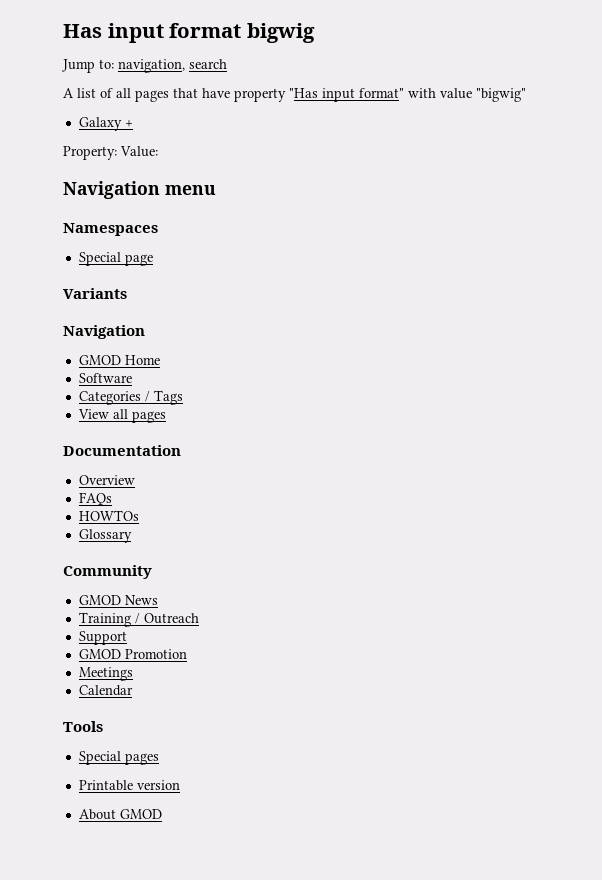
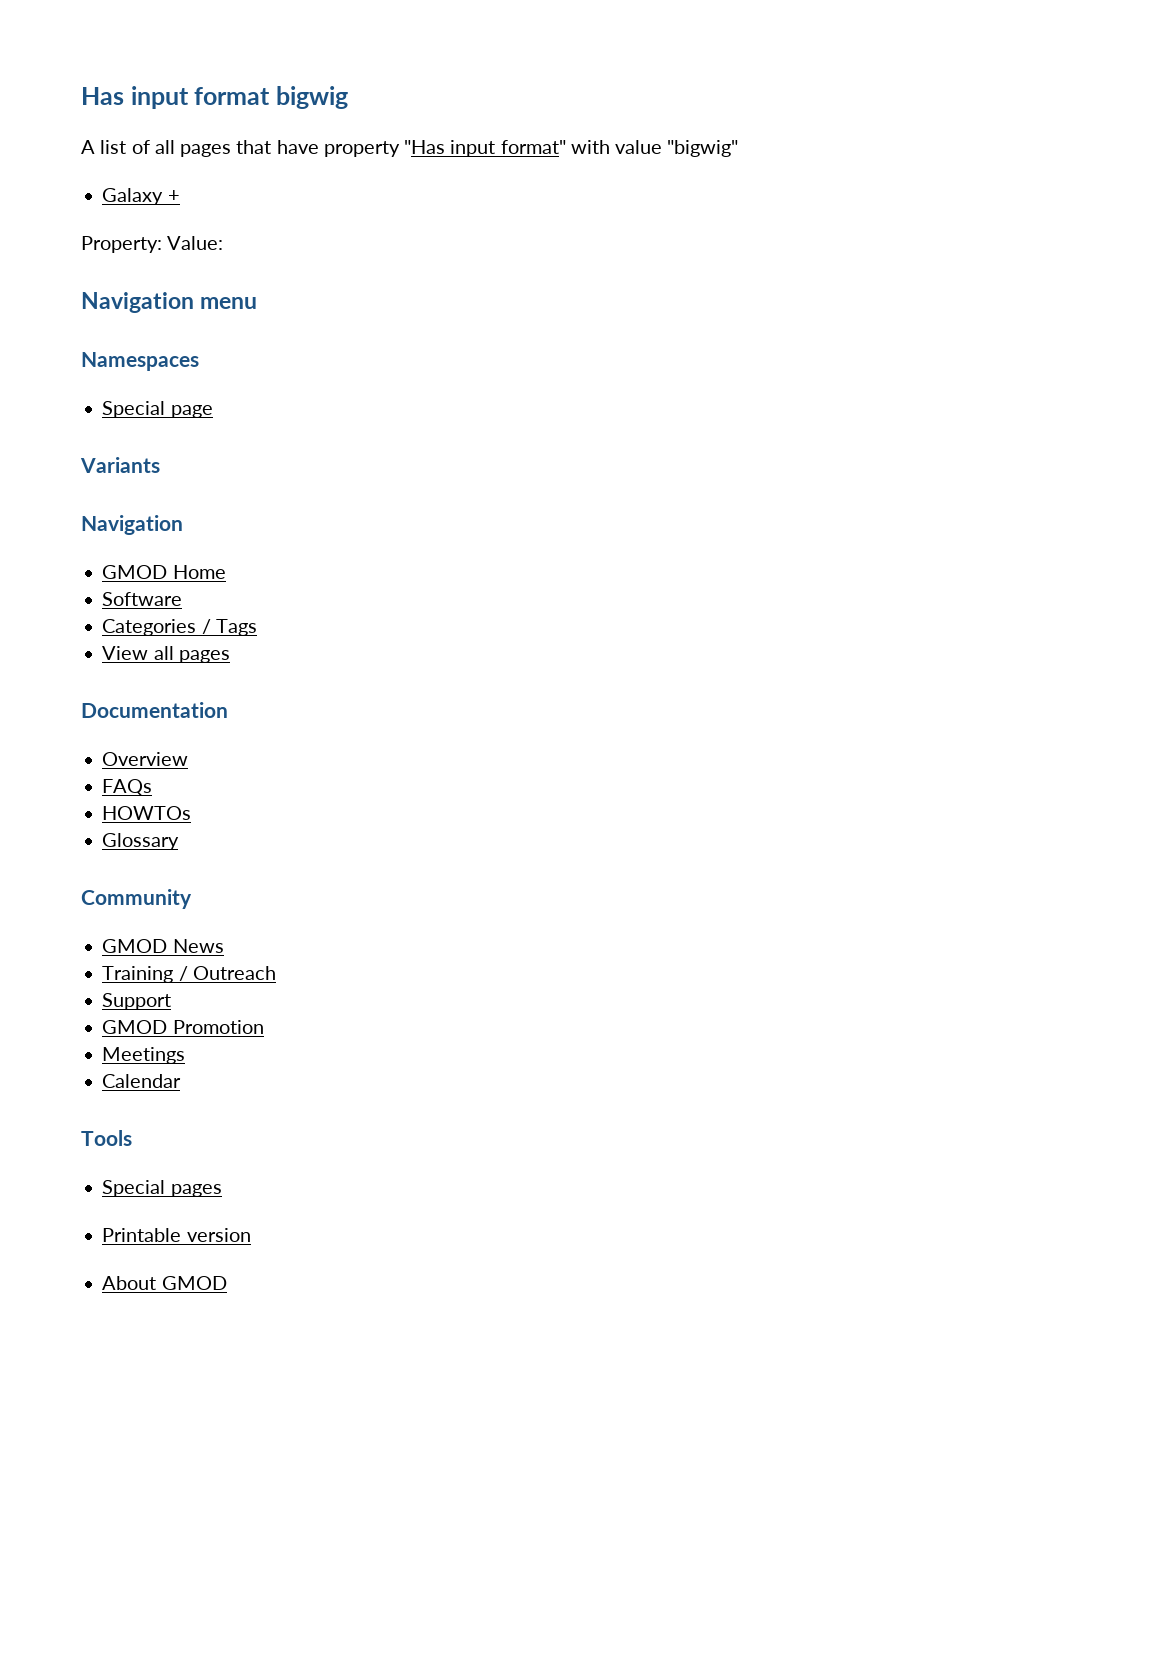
- Jump to: navigation, search

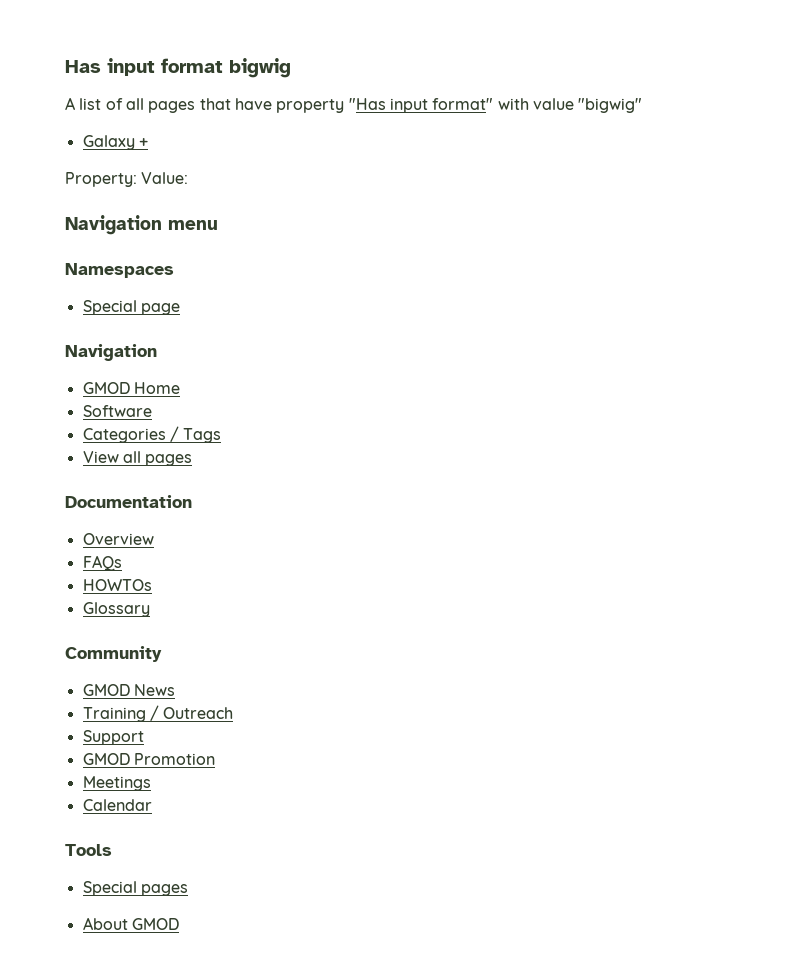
- Variants
- Printable version

